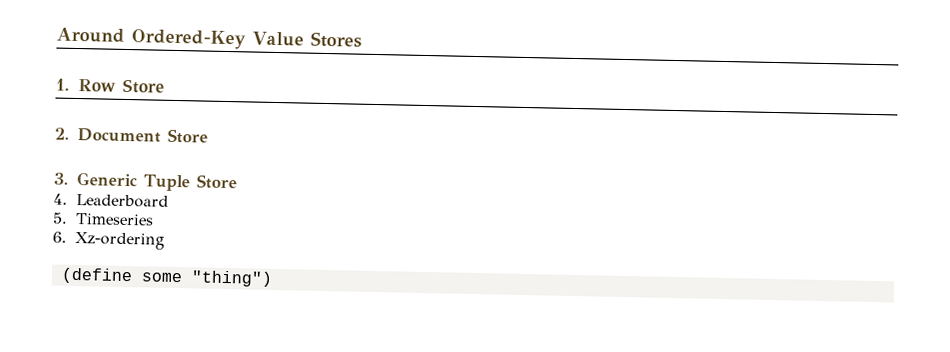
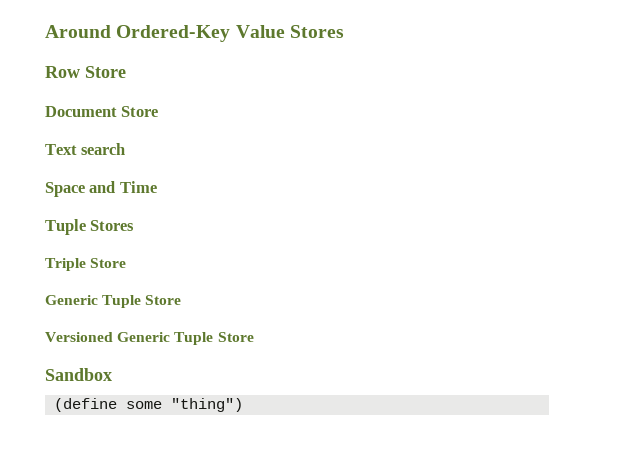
- 1. Row Store
+ Row Store
- 2. Document Store
+ Document Store
- 3. Generic Tuple Store
- 4. Leaderboard
- 5. Timeseries
- 6. Xz-ordering
+ Text search
+ Space and Time
+ Tuple Stores
+ Triple Store
+ Generic Tuple Store
+ Versioned Generic Tuple Store
+ Sandbox

